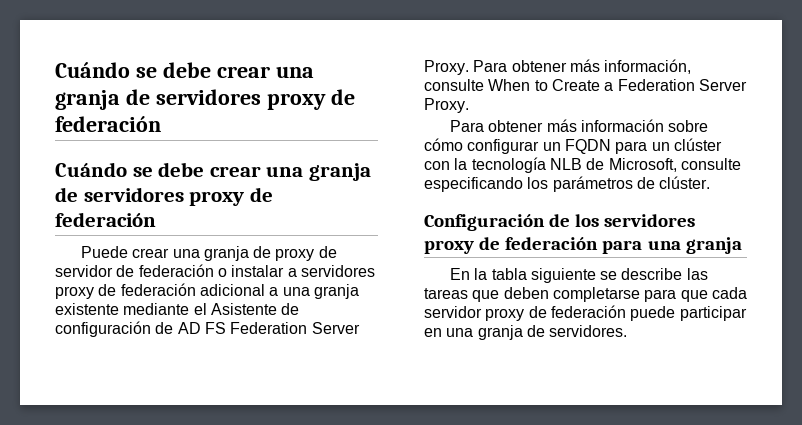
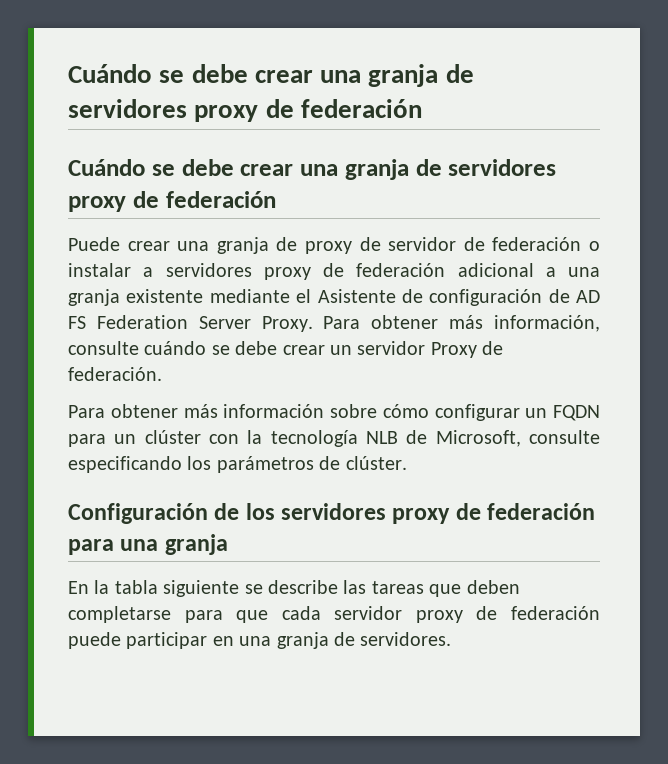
- Para obtener más información, consulte When to Create a Federation Server Proxy.
+ Para obtener más información, consulte cuándo se debe crear un servidor Proxy de federación.

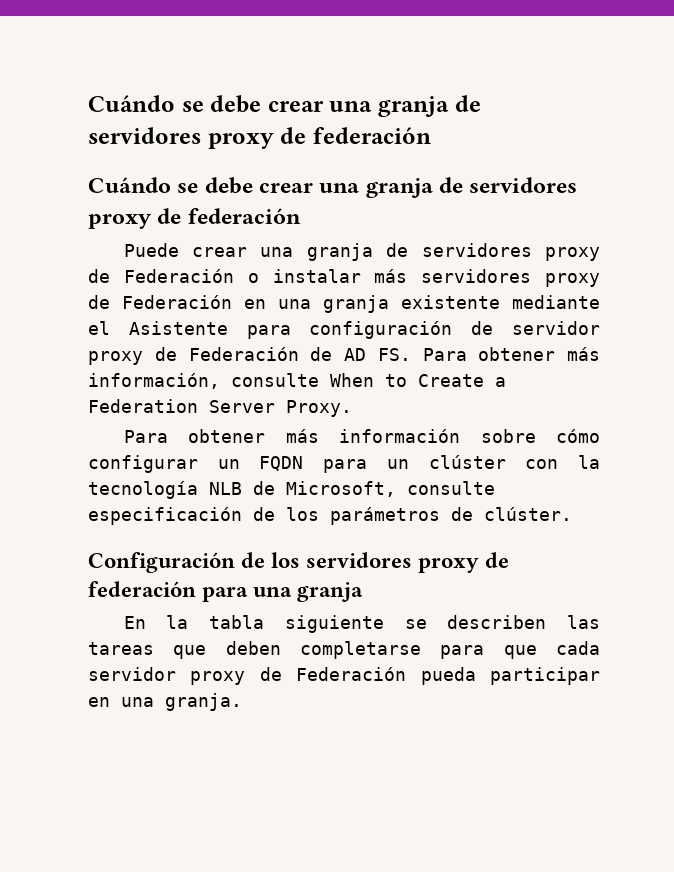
- Puede crear una granja de proxy de servidor de federación o instalar a servidores proxy de federación adicional a una granja existente mediante el Asistente de configuración de AD FS Federation Server Proxy. Para obtener más información, consulte cuándo se debe crear un servidor Proxy de federación.
+ Puede crear una granja de servidores proxy de Federación o instalar más servidores proxy de Federación en una granja existente mediante el Asistente para configuración de servidor proxy de Federación de AD FS. Para obtener más información, consulte When to Create a Federation Server Proxy.
- Para obtener más información sobre cómo configurar un FQDN para un clúster con la tecnología NLB de Microsoft, consulte especificando los parámetros de clúster.
+ Para obtener más información sobre cómo configurar un FQDN para un clúster con la tecnología NLB de Microsoft, consulte especificación de los parámetros de clúster.
- En la tabla siguiente se describe las tareas que deben completarse para que cada servidor proxy de federación puede participar en una granja de servidores.
+ En la tabla siguiente se describen las tareas que deben completarse para que cada servidor proxy de Federación pueda participar en una granja.

